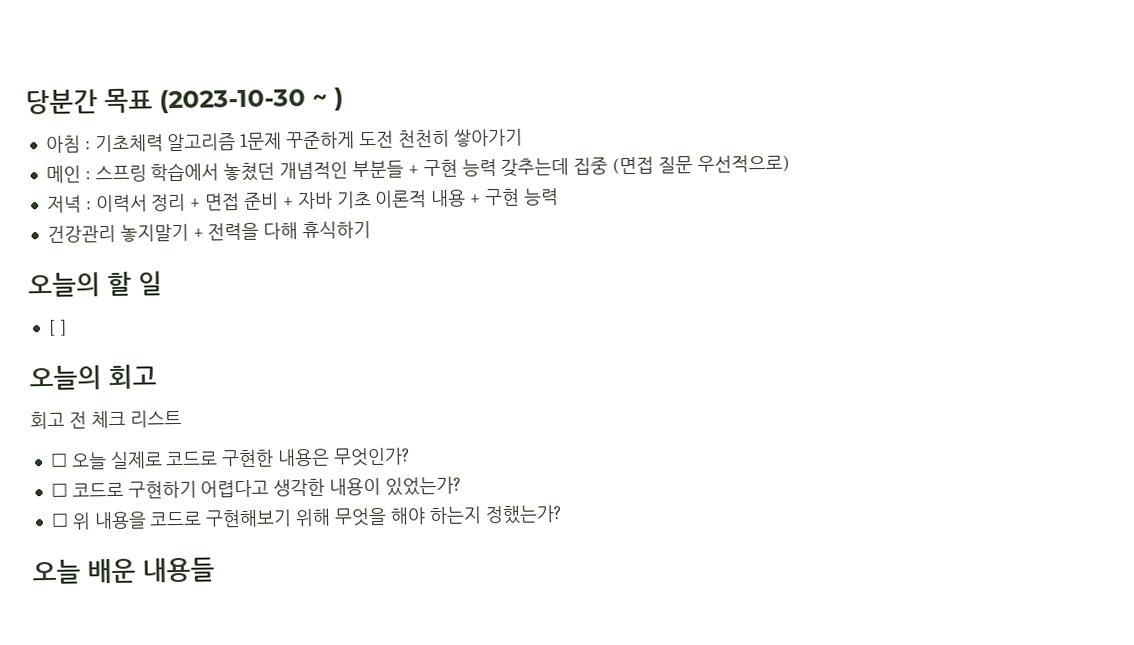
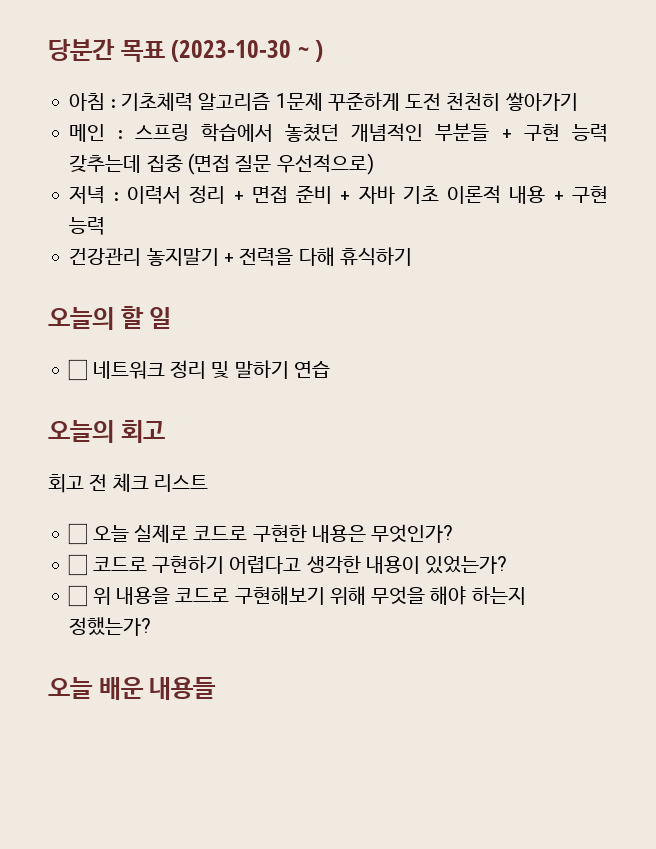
- [ ]
+ ☐ 네트워크 정리 및 말하기 연습

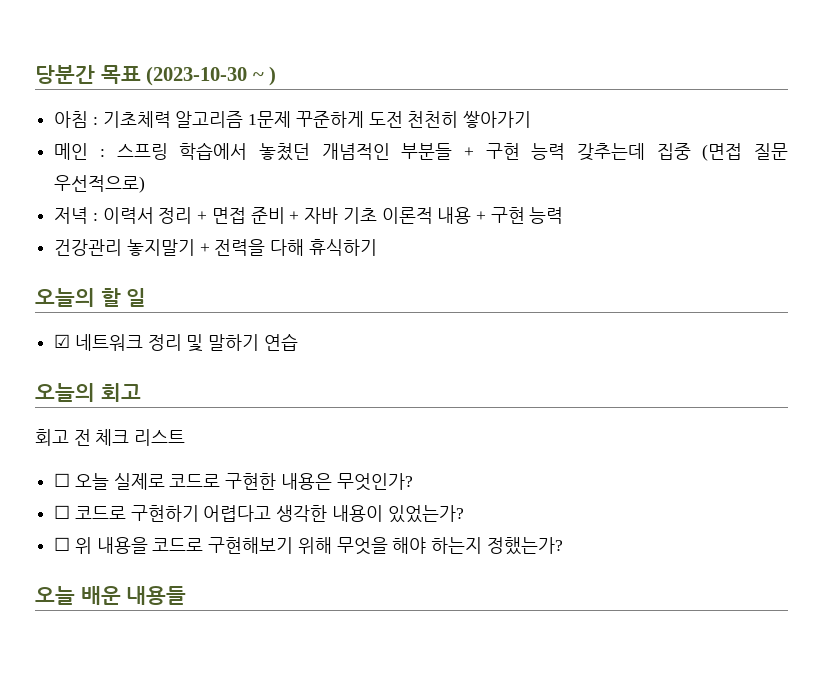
- ☐ 네트워크 정리 및 말하기 연습
+ ☑ 네트워크 정리 및 말하기 연습

